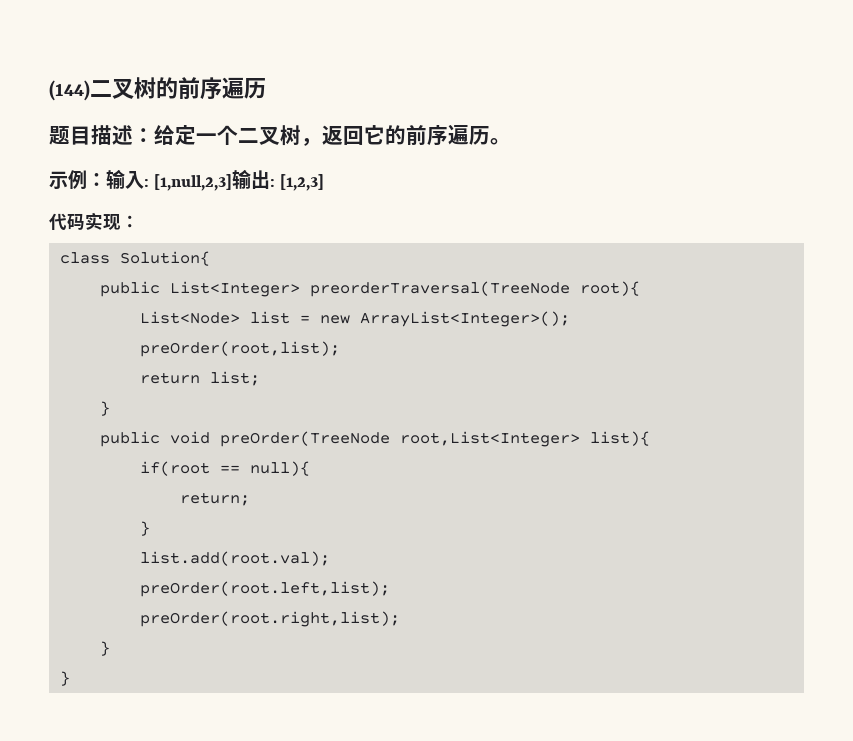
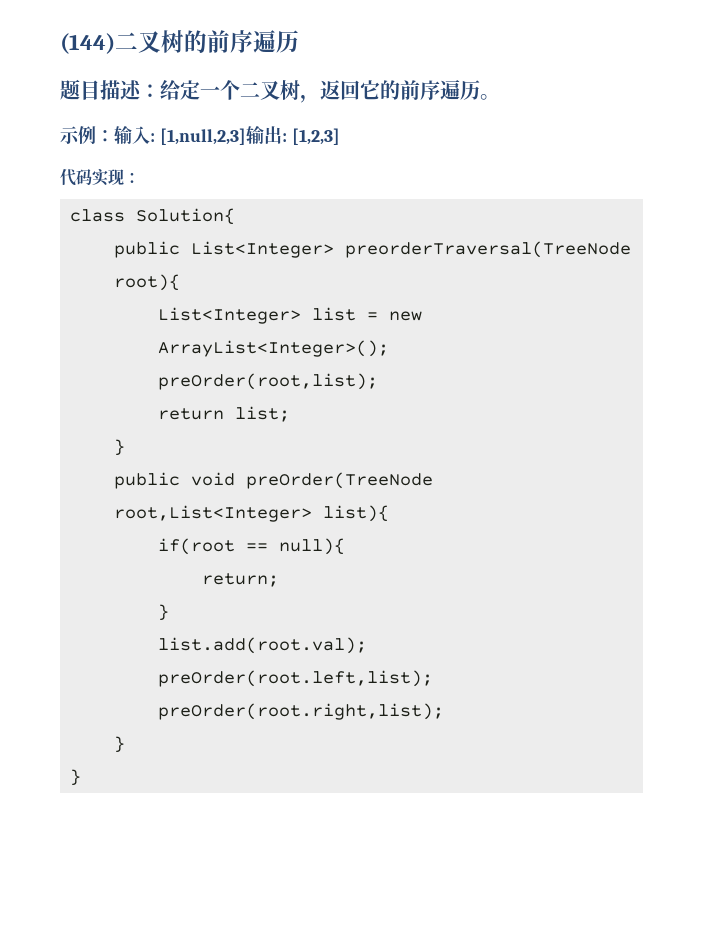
- List<Node> list = new ArrayList<Integer>();
+ List<Integer> list = new ArrayList<Integer>();

